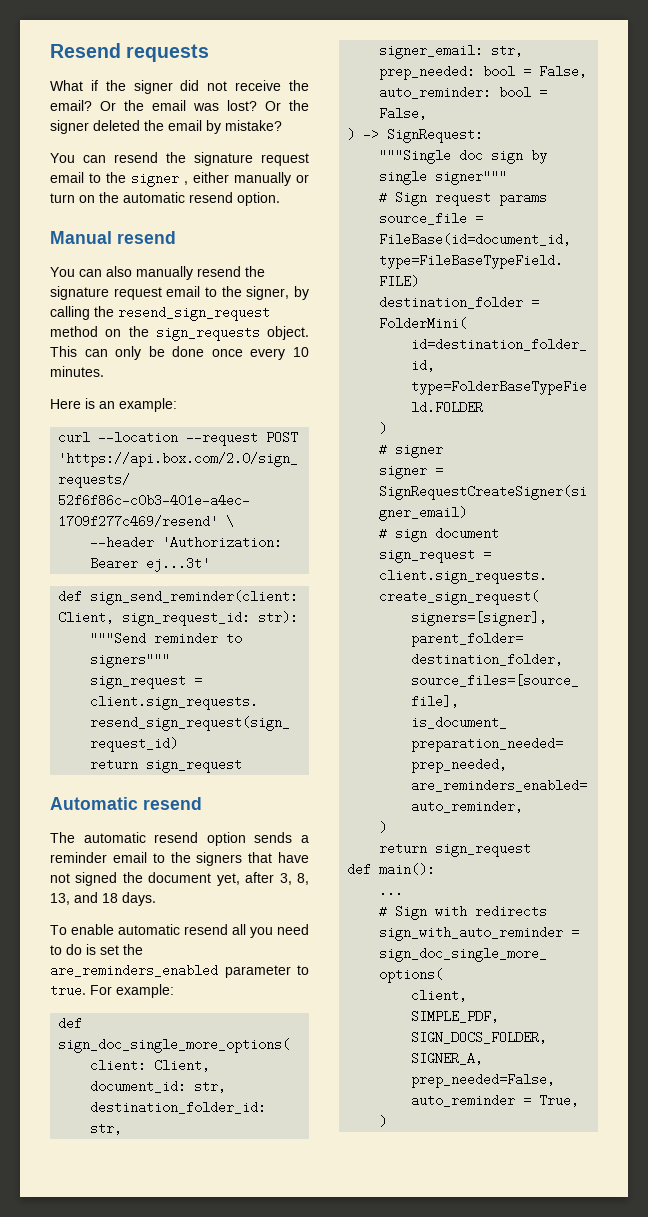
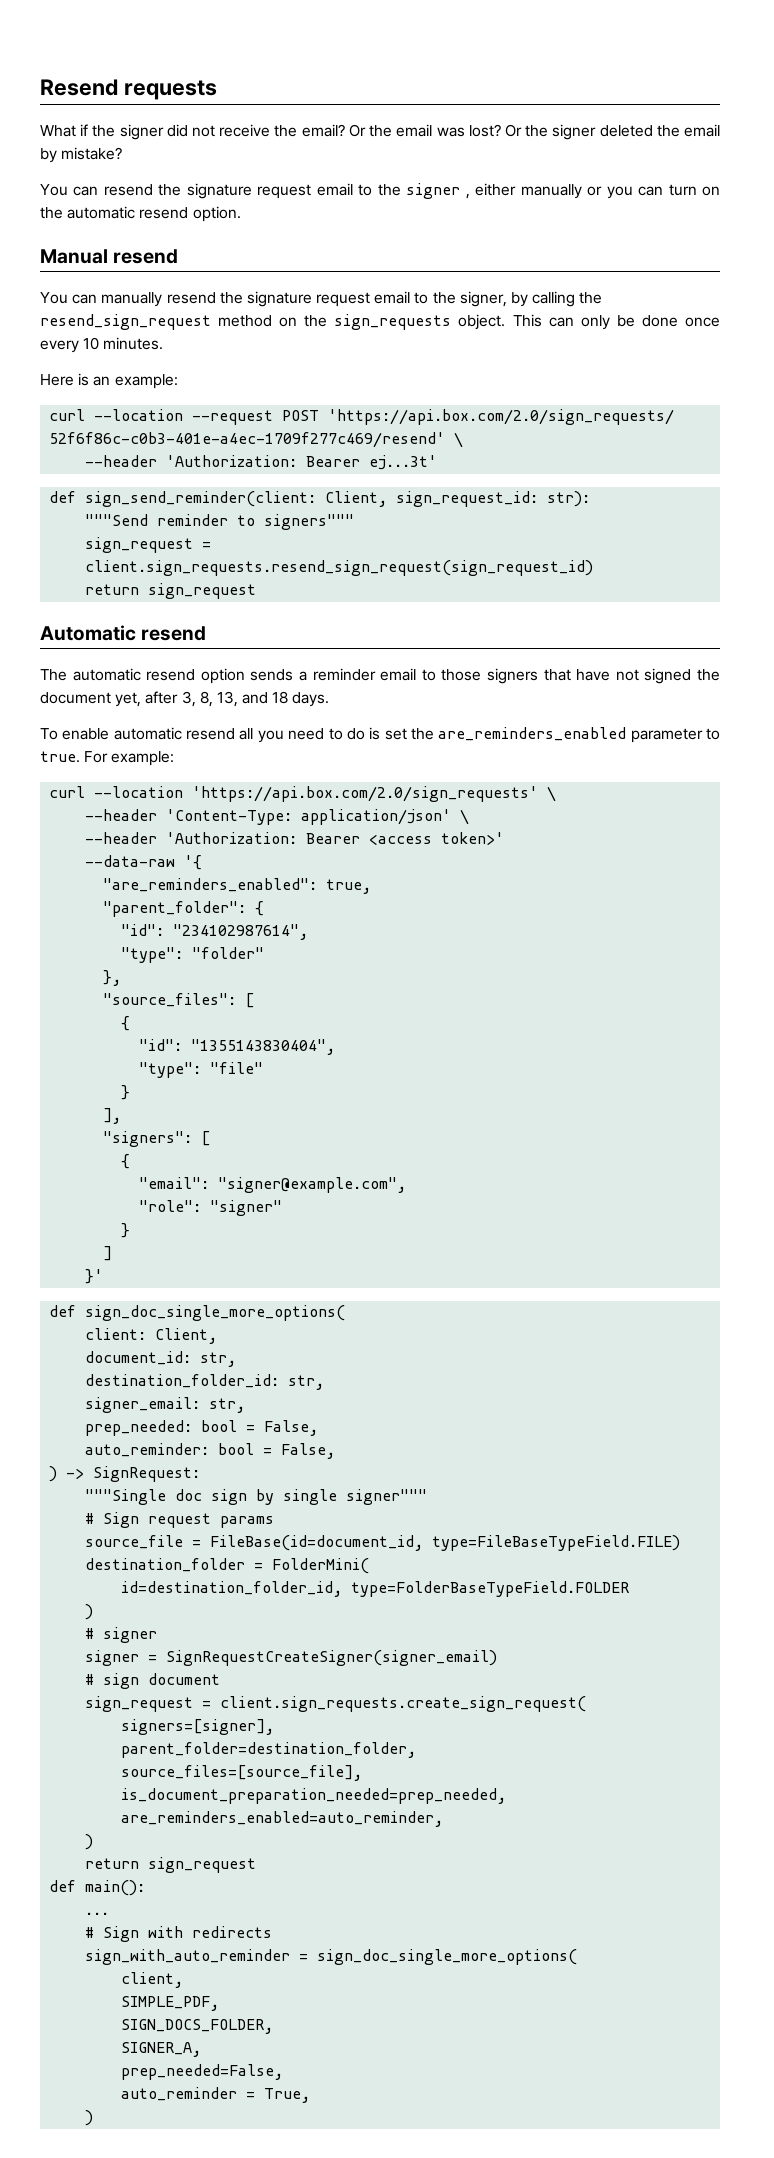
- You can resend the signature request email to the signer , either manually or turn on the automatic resend option.
+ You can resend the signature request email to the signer , either manually or you can turn on the automatic resend option.
- You can also manually resend the signature request email to the signer, by calling the resend_sign_request method on the sign_requests object.
+ You can manually resend the signature request email to the signer, by calling the resend_sign_request method on the sign_requests object.
- The automatic resend option sends a reminder email to the signers that have not signed the document yet, after 3, 8, 13, and 18 days.
+ The automatic resend option sends a reminder email to those signers that have not signed the document yet, after 3, 8, 13, and 18 days.
+ curl --location 'https://api.box.com/2.0/sign_requests' \
+ --header 'Content-Type: application/json' \
+ --header 'Authorization: Bearer <access token>'
+ --data-raw '{
+ "are_reminders_enabled": true,
+ "parent_folder": {
+ "id": "234102987614",
+ "type": "folder"
+ },
+ "source_files": [
+ {
+ "id": "1355143830404",
+ "type": "file"
+ }
+ ],
+ "signers": [
+ {
+ "email": "signer@example.com",
+ "role": "signer"
+ }
+ ]
+ }'

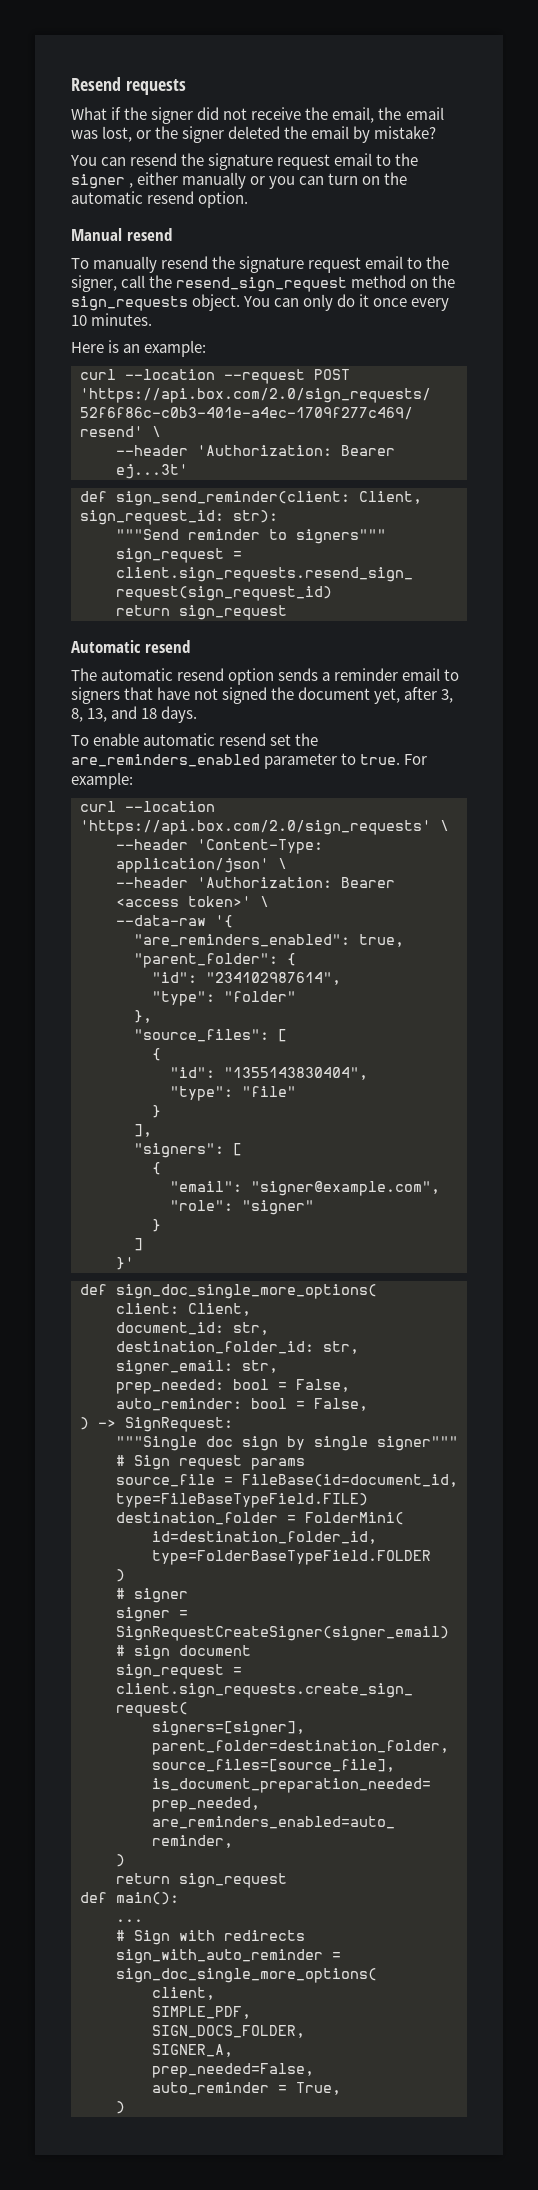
- What if the signer did not receive the email? Or the email was lost? Or the signer deleted the email by mistake?
+ What if the signer did not receive the email, the email was lost, or the signer deleted the email by mistake?
- You can manually resend the signature request email to the signer, by calling the resend_sign_request method on the sign_requests object.
+ To manually resend the signature request email to the signer, call the resend_sign_request method on the sign_requests object.
- This can only be done once every 10 minutes.
+ You can only do it once every 10 minutes.
- The automatic resend option sends a reminder email to those signers that have not signed the document yet, after 3, 8, 13, and 18 days.
+ The automatic resend option sends a reminder email to signers that have not signed the document yet, after 3, 8, 13, and 18 days.
- To enable automatic resend all you need to do is set the are_reminders_enabled parameter to true.
+ To enable automatic resend set the are_reminders_enabled parameter to true.
- --header 'Authorization: Bearer <access token>'
+ --header 'Authorization: Bearer <access token>' \

